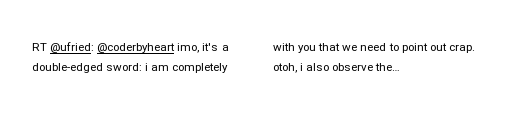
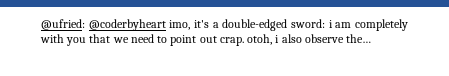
- RT @ufried: @coderbyheart imo, it's a double-edged sword: i am completely with you that we need to point out crap. otoh, i also observe the…
+ @ufried: @coderbyheart imo, it's a double-edged sword: i am completely with you that we need to point out crap. otoh, i also observe the…

